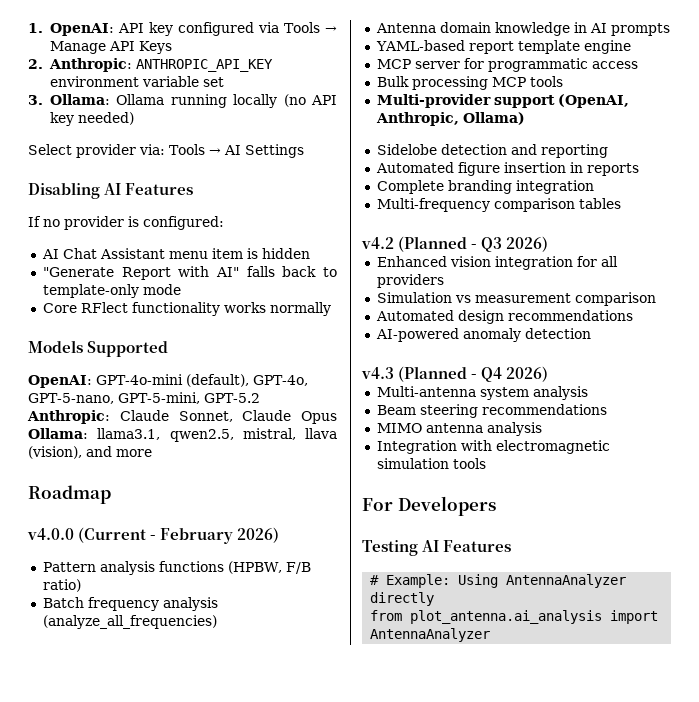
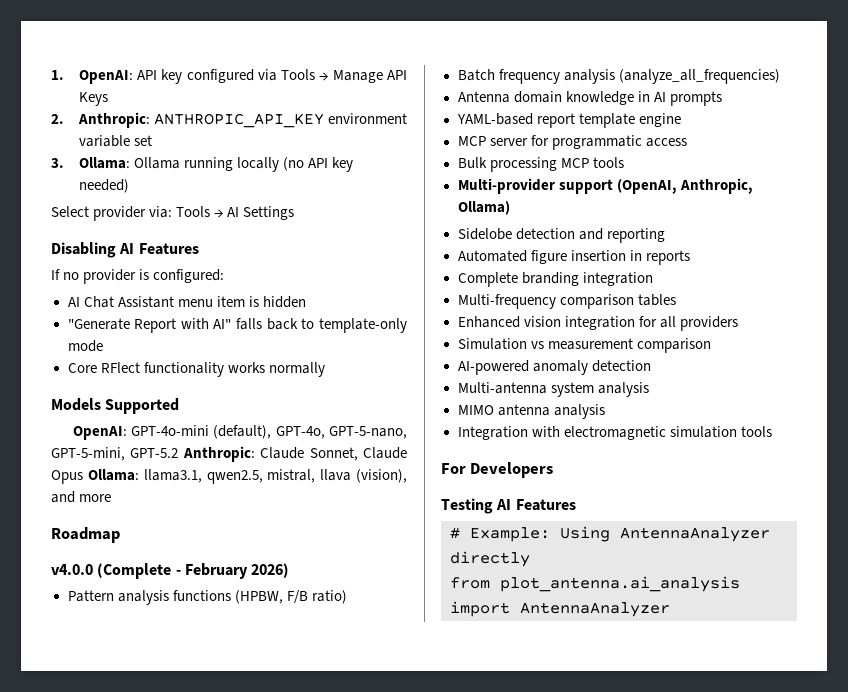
- v4.0.0 (Current - February 2026)
+ v4.0.0 (Complete - February 2026)
- v4.2 (Planned - Q3 2026)
- Automated design recommendations
- v4.3 (Planned - Q4 2026)
- Beam steering recommendations

